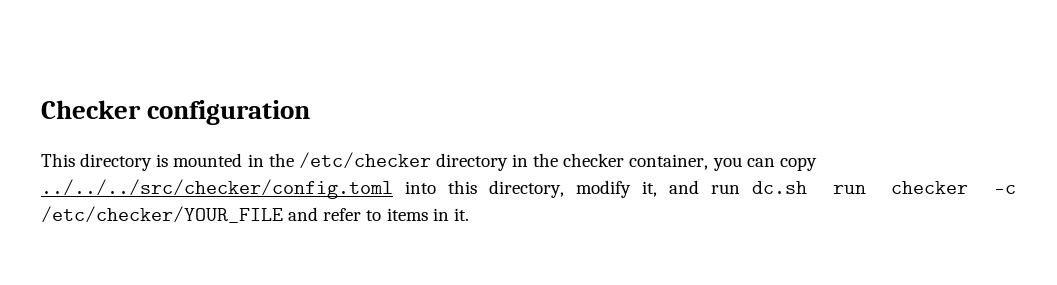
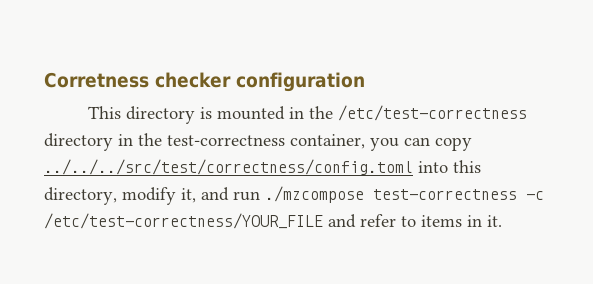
- Checker configuration
+ Corretness checker configuration
- This directory is mounted in the /etc/checker directory in the checker container, you can copy ../../../src/checker/config.toml into this directory, modify it, and run dc.sh run checker -c /etc/checker/YOUR_FILE and refer to items in it.
+ This directory is mounted in the /etc/test-correctness directory in the test-correctness container, you can copy ../../../src/test/correctness/config.toml into this directory, modify it, and run ./mzcompose test-correctness -c /etc/test-correctness/YOUR_FILE and refer to items in it.

